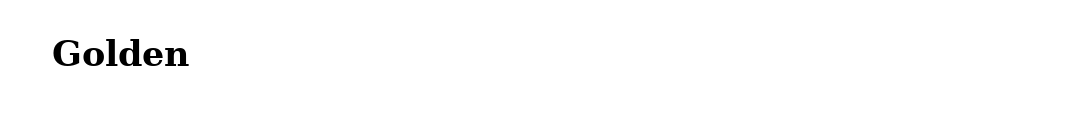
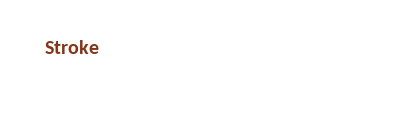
- Golden
+ Stroke

